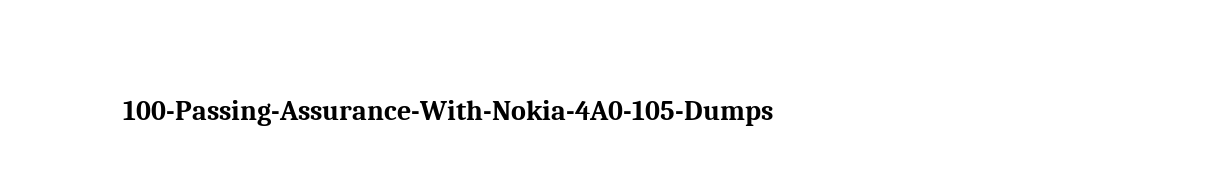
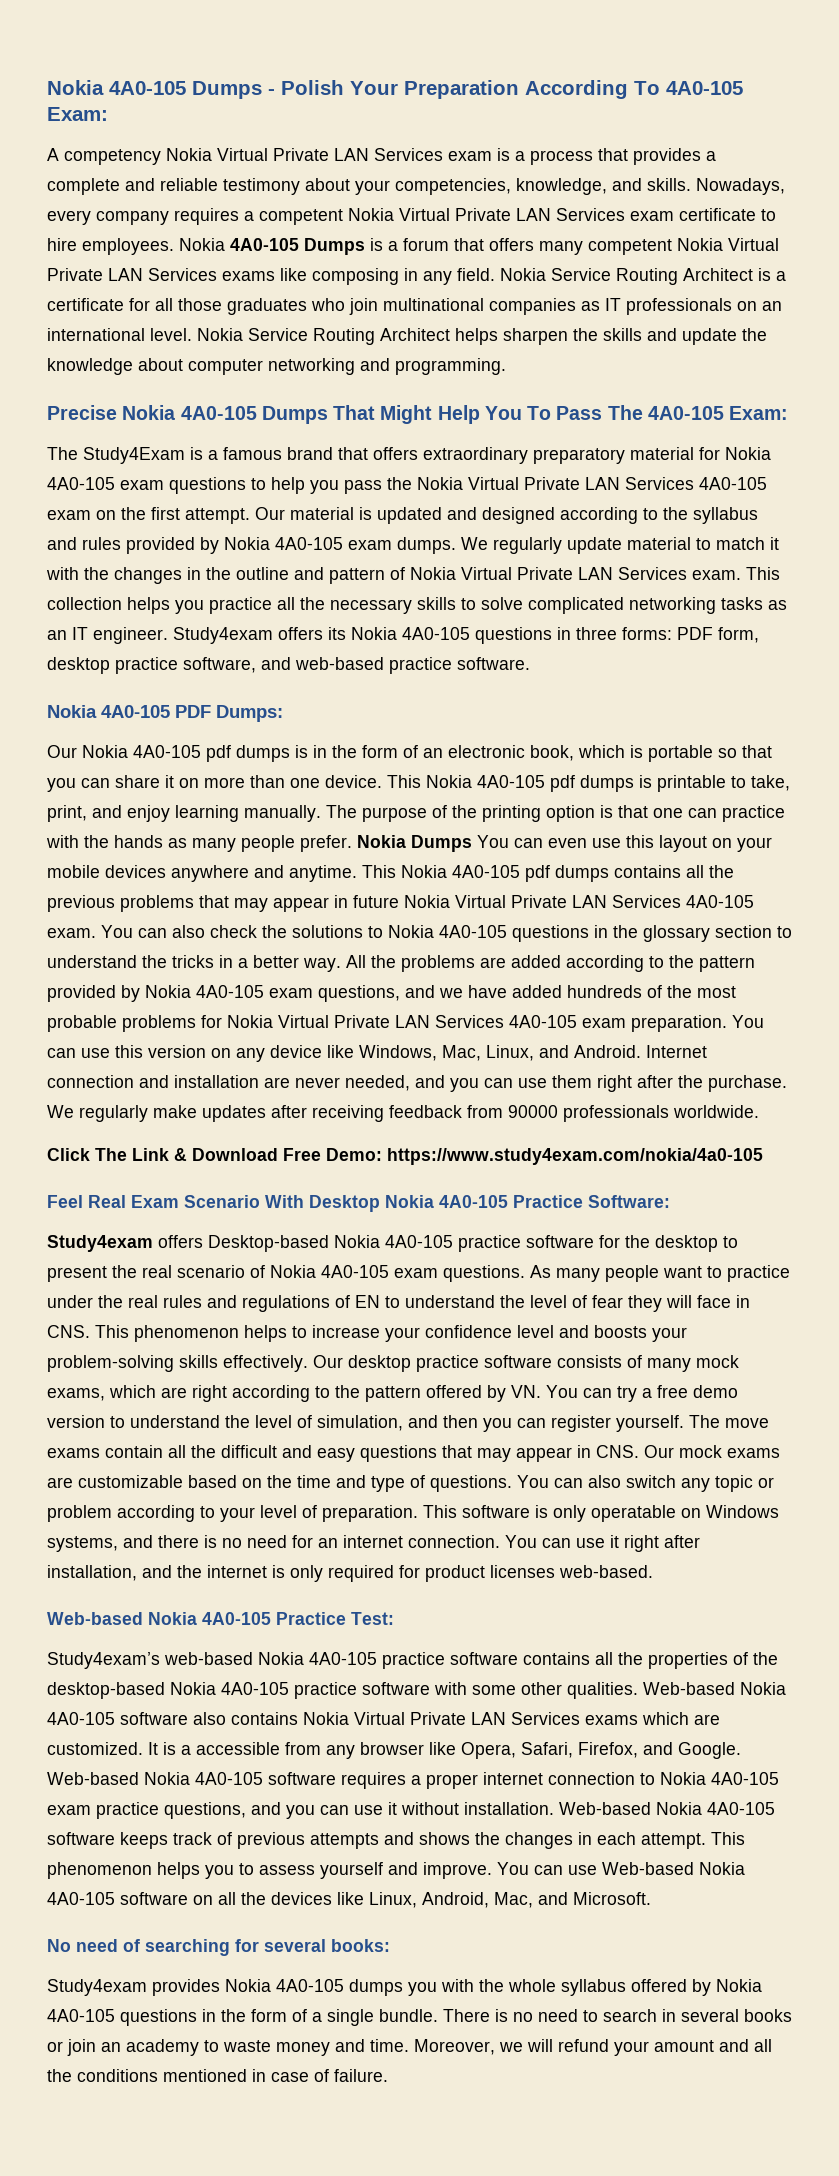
- 100-Passing-Assurance-With-Nokia-4A0-105-Dumps
+ Nokia 4A0-105 Dumps - Polish Your Preparation According To 4A0-105 Exam:
+ A competency Nokia Virtual Private LAN Services exam is a process that provides a complete and reliable testimony about your competencies, knowledge, and skills. Nowadays, every company requires a competent Nokia Virtual Private LAN Services exam certificate to hire employees. Nokia 4A0-105 Dumps is a forum that offers many competent Nokia Virtual Private LAN Services exams like composing in any field. Nokia Service Routing Architect is a certificate for all those graduates who join multinational companies as IT professionals on an international level. Nokia Service Routing Architect helps sharpen the skills and update the knowledge about computer networking and programming.
+ Precise Nokia 4A0-105 Dumps That Might Help You To Pass The 4A0-105 Exam:
+ The Study4Exam is a famous brand that offers extraordinary preparatory material for Nokia 4A0-105 exam questions to help you pass the Nokia Virtual Private LAN Services 4A0-105 exam on the first attempt. Our material is updated and designed according to the syllabus and rules provided by Nokia 4A0-105 exam dumps. We regularly update material to match it with the changes in the outline and pattern of Nokia Virtual Private LAN Services exam. This collection helps you practice all the necessary skills to solve complicated networking tasks as an IT engineer. Study4exam offers its Nokia 4A0-105 questions in three forms: PDF form, desktop practice software, and web-based practice software.
+ Nokia 4A0-105 PDF Dumps:
+ Our Nokia 4A0-105 pdf dumps is in the form of an electronic book, which is portable so that you can share it on more than one device. This Nokia 4A0-105 pdf dumps is printable to take, print, and enjoy learning manually. The purpose of the printing option is that one can practice with the hands as many people prefer. Nokia Dumps You can even use this layout on your mobile devices anywhere and anytime. This Nokia 4A0-105 pdf dumps contains all the previous problems that may appear in future Nokia Virtual Private LAN Services 4A0-105 exam. You can also check the solutions to Nokia 4A0-105 questions in the glossary section to understand the tricks in a better way. All the problems are added according to the pattern provided by Nokia 4A0-105 exam questions, and we have added hundreds of the most probable problems for Nokia Virtual Private LAN Services 4A0-105 exam preparation. You can use this version on any device like Windows, Mac, Linux, and Android. Internet connection and installation are never needed, and you can use them right after the purchase. We regularly make updates after receiving feedback from 90000 professionals worldwide.
+ Click The Link & Download Free Demo: https://www.study4exam.com/nokia/4a0-105
+ Feel Real Exam Scenario With Desktop Nokia 4A0-105 Practice Software:
+ Study4exam offers Desktop-based Nokia 4A0-105 practice software for the desktop to present the real scenario of Nokia 4A0-105 exam questions. As many people want to practice under the real rules and regulations of EN to understand the level of fear they will face in CNS. This phenomenon helps to increase your confidence level and boosts your problem-solving skills effectively. Our desktop practice software consists of many mock exams, which are right according to the pattern offered by VN. You can try a free demo version to understand the level of simulation, and then you can register yourself. The move exams contain all the difficult and easy questions that may appear in CNS. Our mock exams are customizable based on the time and type of questions. You can also switch any topic or problem according to your level of preparation. This software is only operatable on Windows systems, and there is no need for an internet connection. You can use it right after installation, and the internet is only required for product licenses web-based.
+ Web-based Nokia 4A0-105 Practice Test:
+ Study4exam’s web-based Nokia 4A0-105 practice software contains all the properties of the desktop-based Nokia 4A0-105 practice software with some other qualities. Web-based Nokia 4A0-105 software also contains Nokia Virtual Private LAN Services exams which are customized. It is a accessible from any browser like Opera, Safari, Firefox, and Google. Web-based Nokia 4A0-105 software requires a proper internet connection to Nokia 4A0-105 exam practice questions, and you can use it without installation. Web-based Nokia 4A0-105 software keeps track of previous attempts and shows the changes in each attempt. This phenomenon helps you to assess yourself and improve. You can use Web-based Nokia 4A0-105 software on all the devices like Linux, Android, Mac, and Microsoft.
+ No need of searching for several books:
+ Study4exam provides Nokia 4A0-105 dumps you with the whole syllabus offered by Nokia 4A0-105 questions in the form of a single bundle. There is no need to search in several books or join an academy to waste money and time. Moreover, we will refund your amount and all the conditions mentioned in case of failure.

